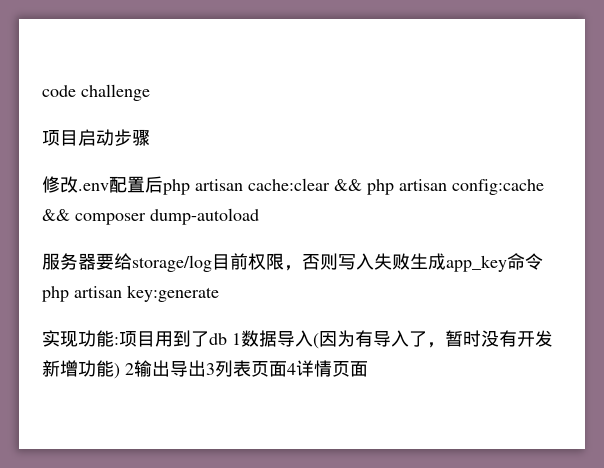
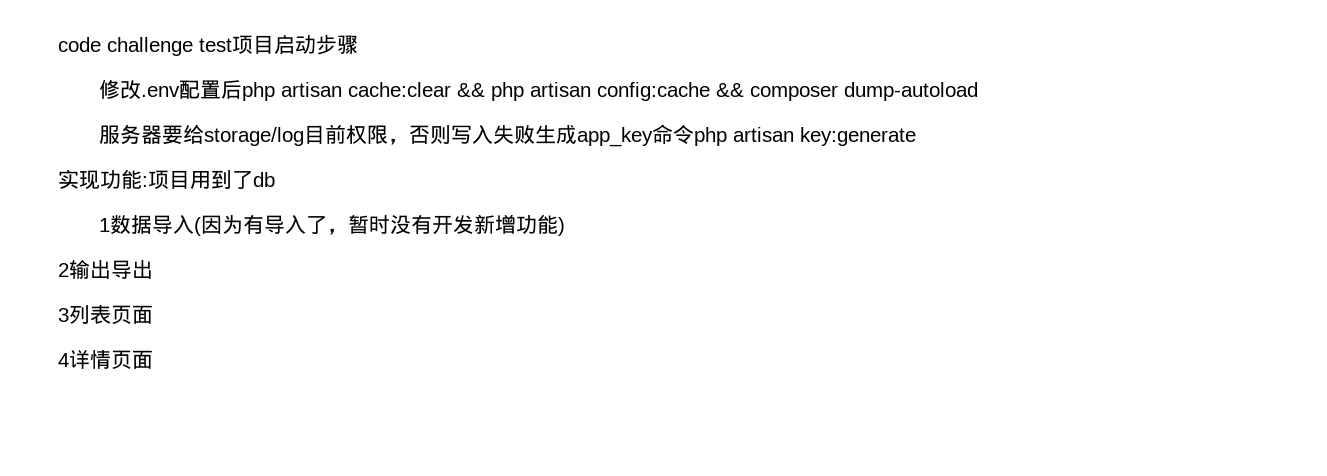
- code challenge
- 项目启动步骤
+ code challenge test项目启动步骤
- 实现功能:项目用到了db 1数据导入(因为有导入了，暂时没有开发新增功能) 2输出导出3列表页面4详情页面
+ 实现功能:项目用到了db
+ 1数据导入(因为有导入了，暂时没有开发新增功能)
+ 2输出导出
+ 3列表页面
+ 4详情页面

